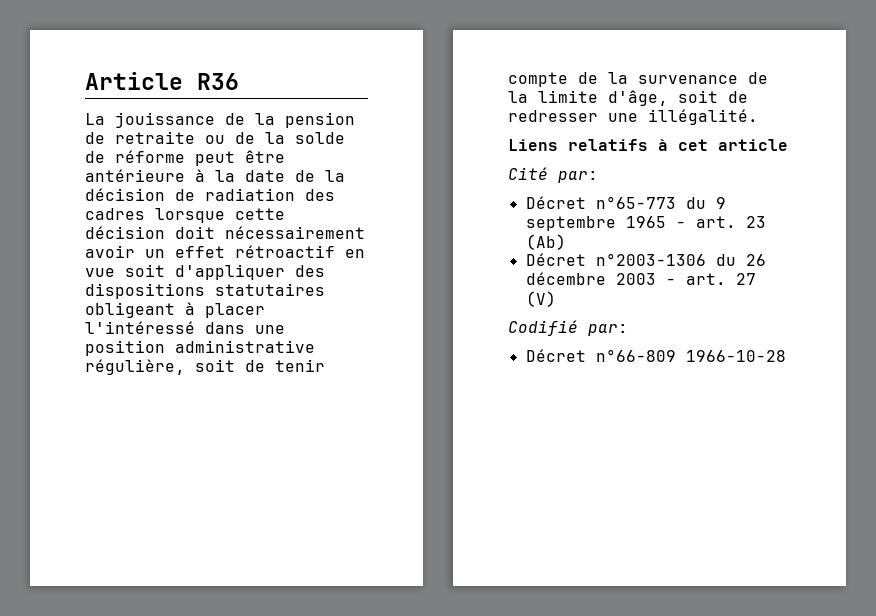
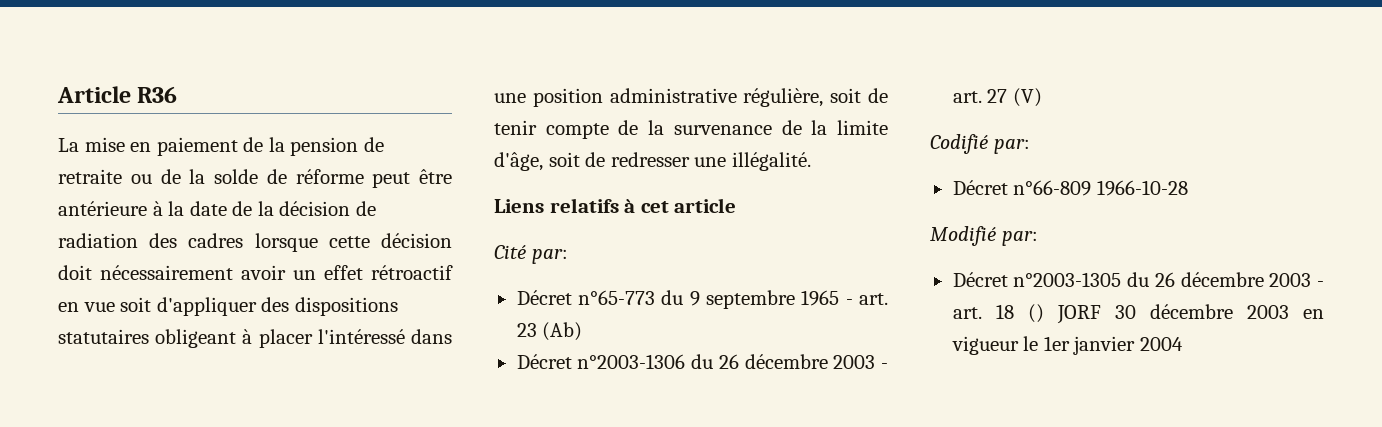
- La jouissance de la pension de retraite ou de la solde de réforme peut être antérieure à la date de la décision de radiation des cadres lorsque cette décision doit nécessairement avoir un effet rétroactif en vue soit d'appliquer des dispositions statutaires obligeant à placer l'intéressé dans une position administrative régulière, soit de tenir compte de la survenance de la limite d'âge, soit de redresser une illégalité.
+ La mise en paiement de la pension de retraite ou de la solde de réforme peut être antérieure à la date de la décision de radiation des cadres lorsque cette décision doit nécessairement avoir un effet rétroactif en vue soit d'appliquer des dispositions statutaires obligeant à placer l'intéressé dans une position administrative régulière, soit de tenir compte de la survenance de la limite d'âge, soit de redresser une illégalité.
+ Modifié par:
+ Décret n°2003-1305 du 26 décembre 2003 - art. 18 () JORF 30 décembre 2003 en vigueur le 1er janvier 2004

